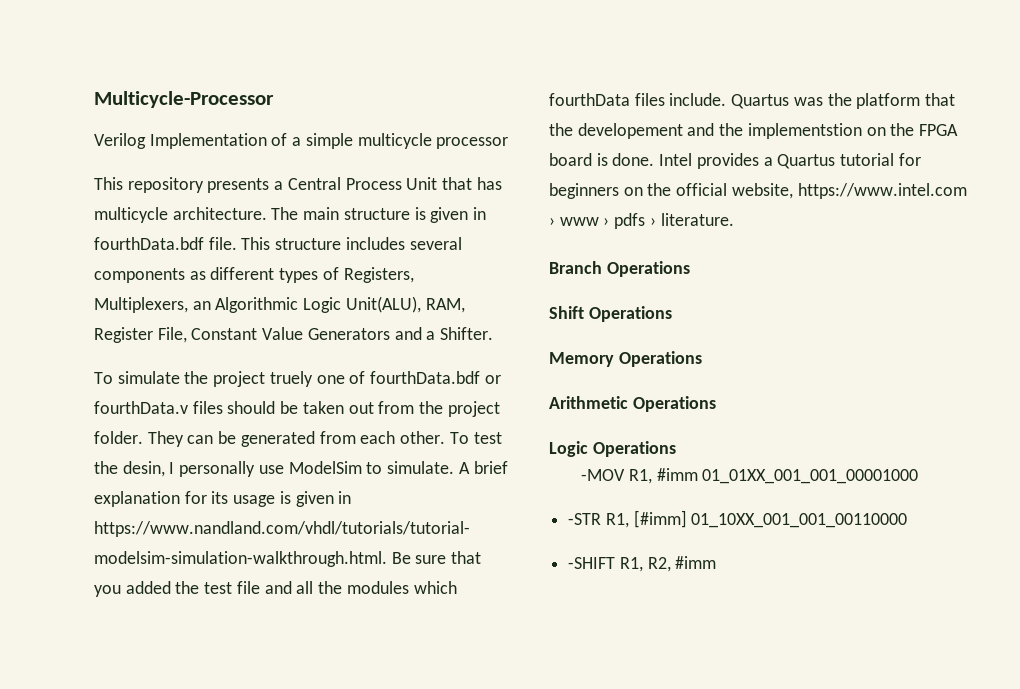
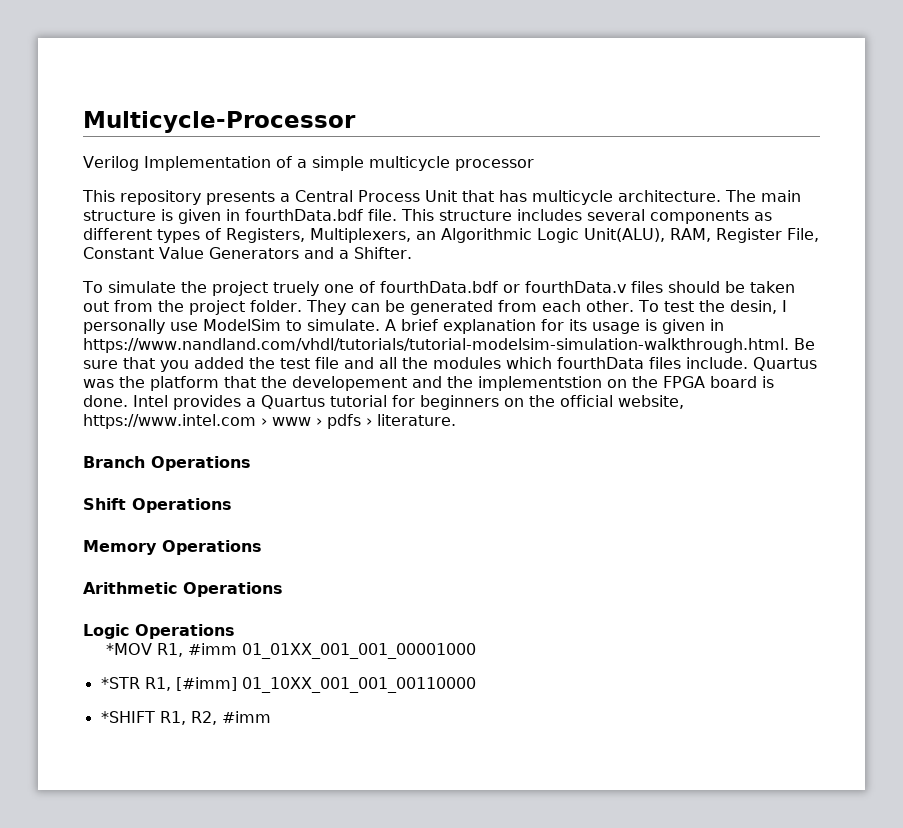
- -MOV R1, #imm 01_01XX_001_001_00001000
+ *MOV R1, #imm 01_01XX_001_001_00001000
- -STR R1, [#imm] 01_10XX_001_001_00110000
+ *STR R1, [#imm] 01_10XX_001_001_00110000
- -SHIFT R1, R2, #imm
+ *SHIFT R1, R2, #imm

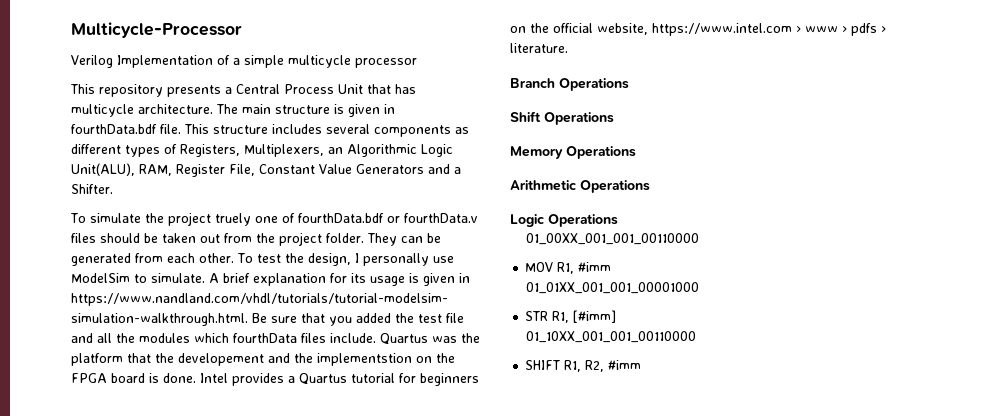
- To test the desin, I personally use ModelSim to simulate.
+ To test the design, I personally use ModelSim to simulate.
- *MOV R1, #imm 01_01XX_001_001_00001000
+ 01_00XX_001_001_00110000
+ MOV R1, #imm
+ 01_01XX_001_001_00001000
- *STR R1, [#imm] 01_10XX_001_001_00110000
+ STR R1, [#imm]
+ 01_10XX_001_001_00110000
- *SHIFT R1, R2, #imm
+ SHIFT R1, R2, #imm

